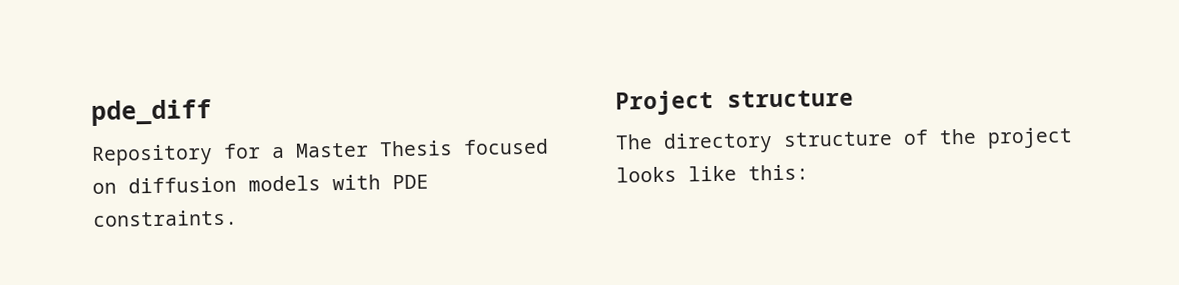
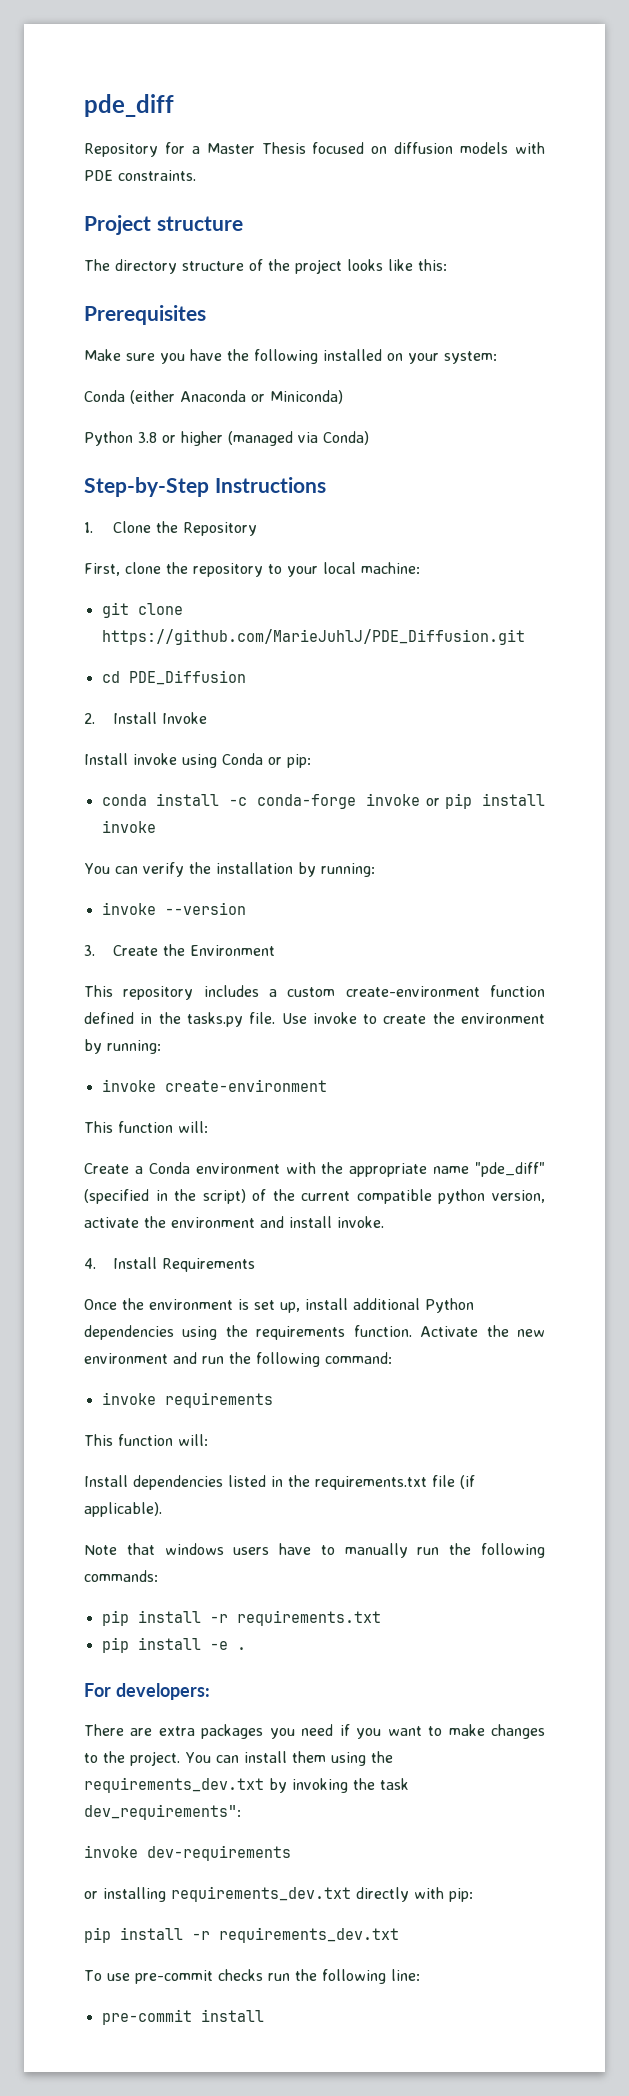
+ Prerequisites
+ Make sure you have the following installed on your system:
+ Conda (either Anaconda or Miniconda)
+ Python 3.8 or higher (managed via Conda)
+ Step-by-Step Instructions
+ 1. Clone the Repository
+ First, clone the repository to your local machine:
+ git clone https://github.com/MarieJuhlJ/PDE_Diffusion.git
+ cd PDE_Diffusion
+ 2. Install Invoke
+ Install invoke using Conda or pip:
+ conda install -c conda-forge invoke or pip install invoke
+ You can verify the installation by running:
+ invoke --version
+ 3. Create the Environment
+ This repository includes a custom create-environment function defined in the tasks.py file. Use invoke to create the environment by running:
+ invoke create-environment
+ This function will:
+ Create a Conda environment with the appropriate name "pde_diff" (specified in the script) of the current compatible python version, activate the environment and install invoke.
+ 4. Install Requirements
+ Once the environment is set up, install additional Python dependencies using the requirements function. Activate the new environment and run the following command:
+ invoke requirements
+ This function will:
+ Install dependencies listed in the requirements.txt file (if applicable).
+ Note that windows users have to manually run the following commands:
+ pip install -r requirements.txt
+ pip install -e .
+ For developers:
+ There are extra packages you need if you want to make changes to the project. You can install them using the requirements_dev.txt by invoking the task dev_requirements":
+ invoke dev-requirements
+ or installing requirements_dev.txt directly with pip:
+ pip install -r requirements_dev.txt
+ To use pre-commit checks run the following line:
+ pre-commit install

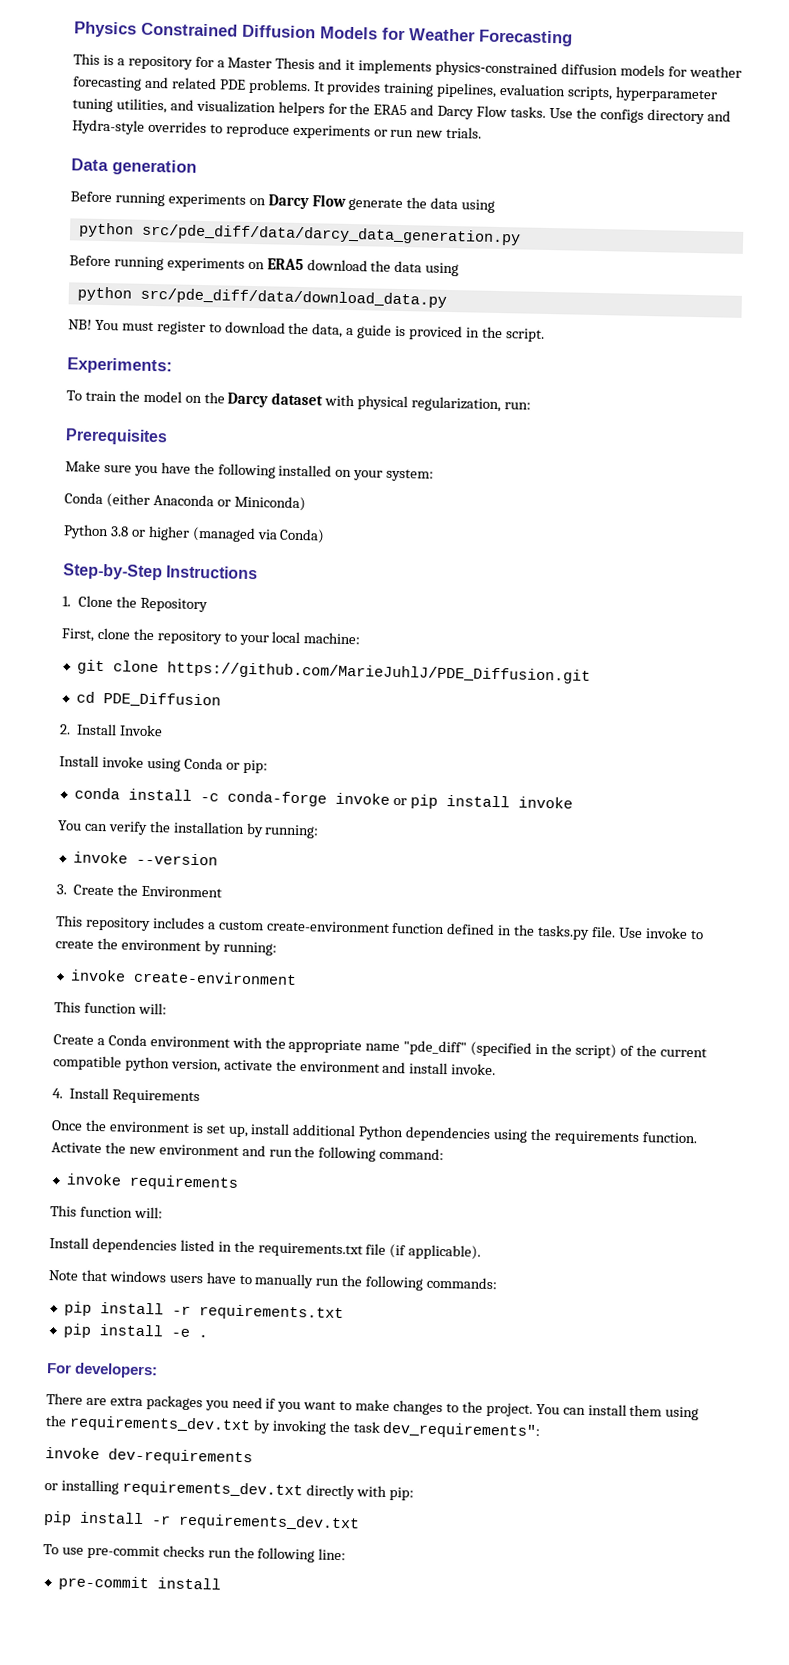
- pde_diff
- Repository for a Master Thesis focused on diffusion models with PDE constraints.
- Project structure
- The directory structure of the project looks like this:
+ Physics Constrained Diffusion Models for Weather Forecasting
+ This is a repository for a Master Thesis and it implements physics‑constrained diffusion models for weather forecasting and related PDE problems. It provides training pipelines, evaluation scripts, hyperparameter tuning utilities, and visualization helpers for the ERA5 and Darcy Flow tasks. Use the configs directory and Hydra-style overrides to reproduce experiments or run new trials.
+ Data generation
+ Before running experiments on Darcy Flow generate the data using
+ python src/pde_diff/data/darcy_data_generation.py
+ Before running experiments on ERA5 download the data using
+ python src/pde_diff/data/download_data.py
+ NB! You must register to download the data, a guide is proviced in the script.
+ Experiments:
+ To train the model on the Darcy dataset with physical regularization, run:

